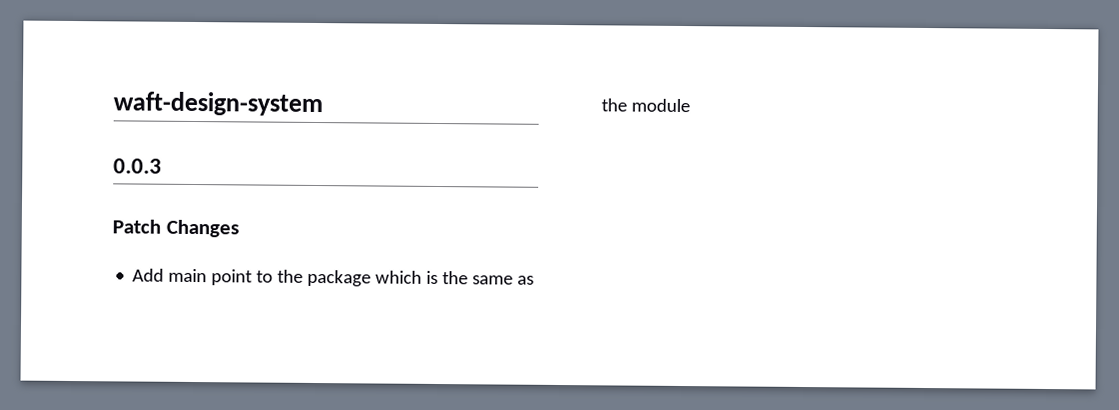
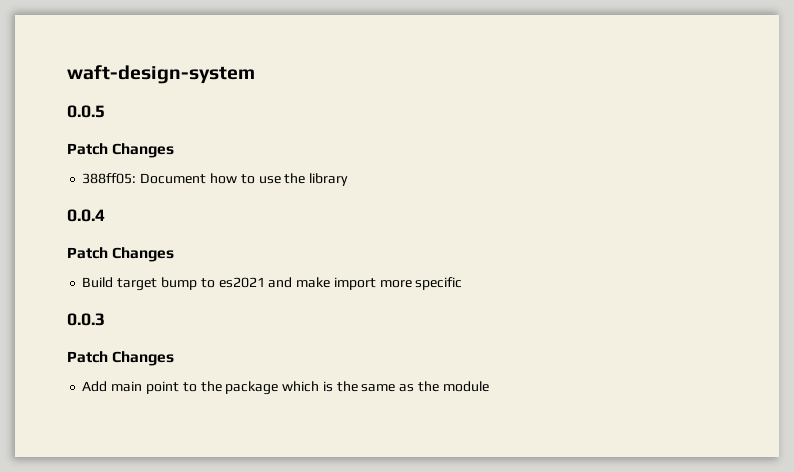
+ 0.0.5
+ Patch Changes
+ 388ff05: Document how to use the library
+ 0.0.4
+ Patch Changes
+ Build target bump to es2021 and make import more specific

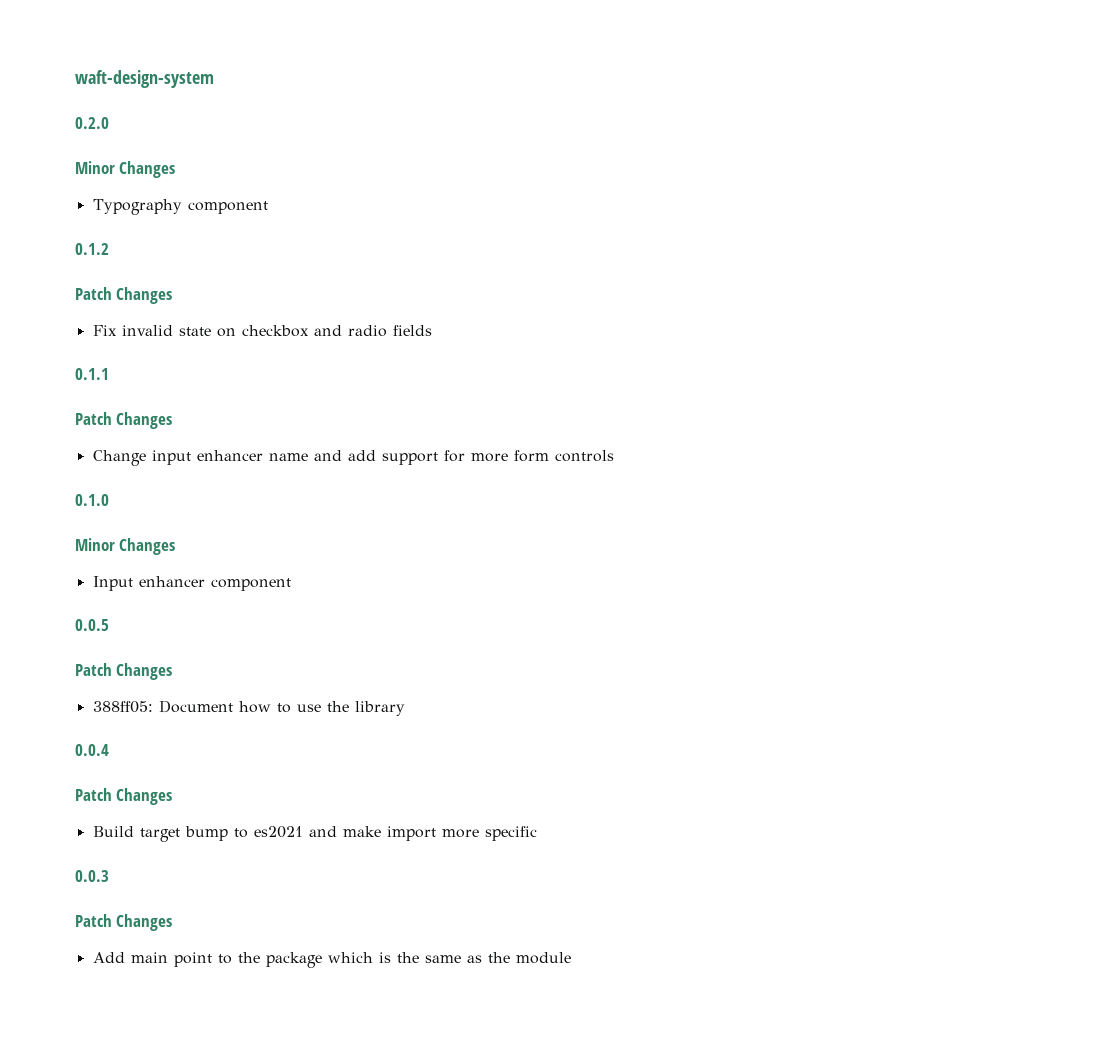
+ 0.2.0
+ Minor Changes
+ Typography component
+ 0.1.2
+ Patch Changes
+ Fix invalid state on checkbox and radio fields
+ 0.1.1
+ Patch Changes
+ Change input enhancer name and add support for more form controls
+ 0.1.0
+ Minor Changes
+ Input enhancer component

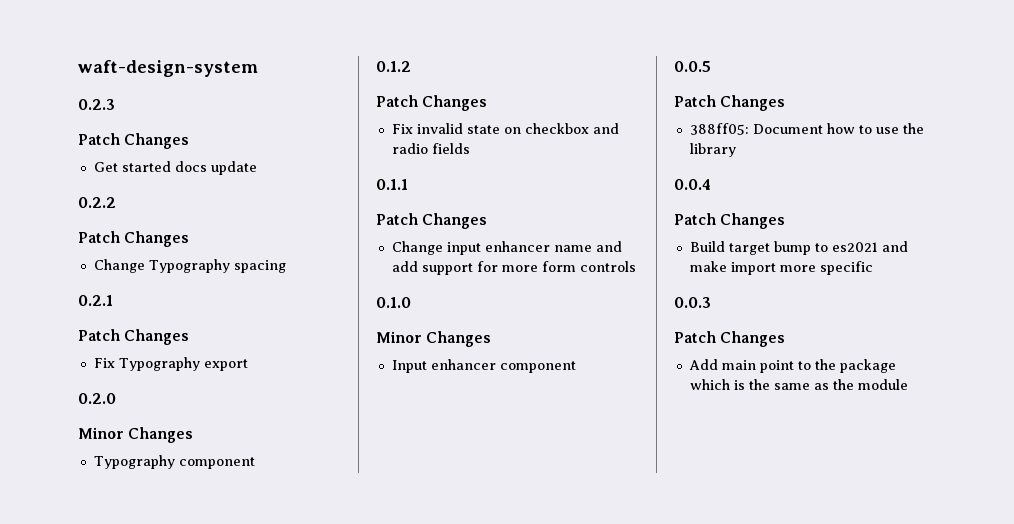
+ 0.2.3
+ Patch Changes
+ Get started docs update
+ 0.2.2
+ Patch Changes
+ Change Typography spacing
+ 0.2.1
+ Patch Changes
+ Fix Typography export

